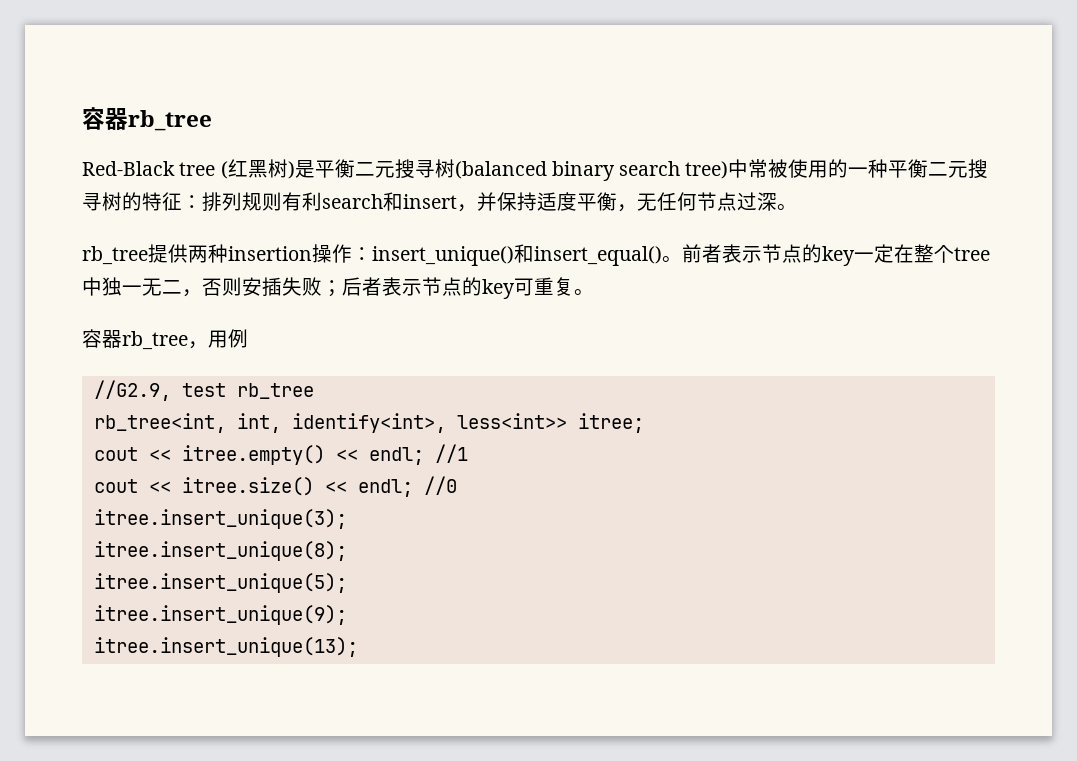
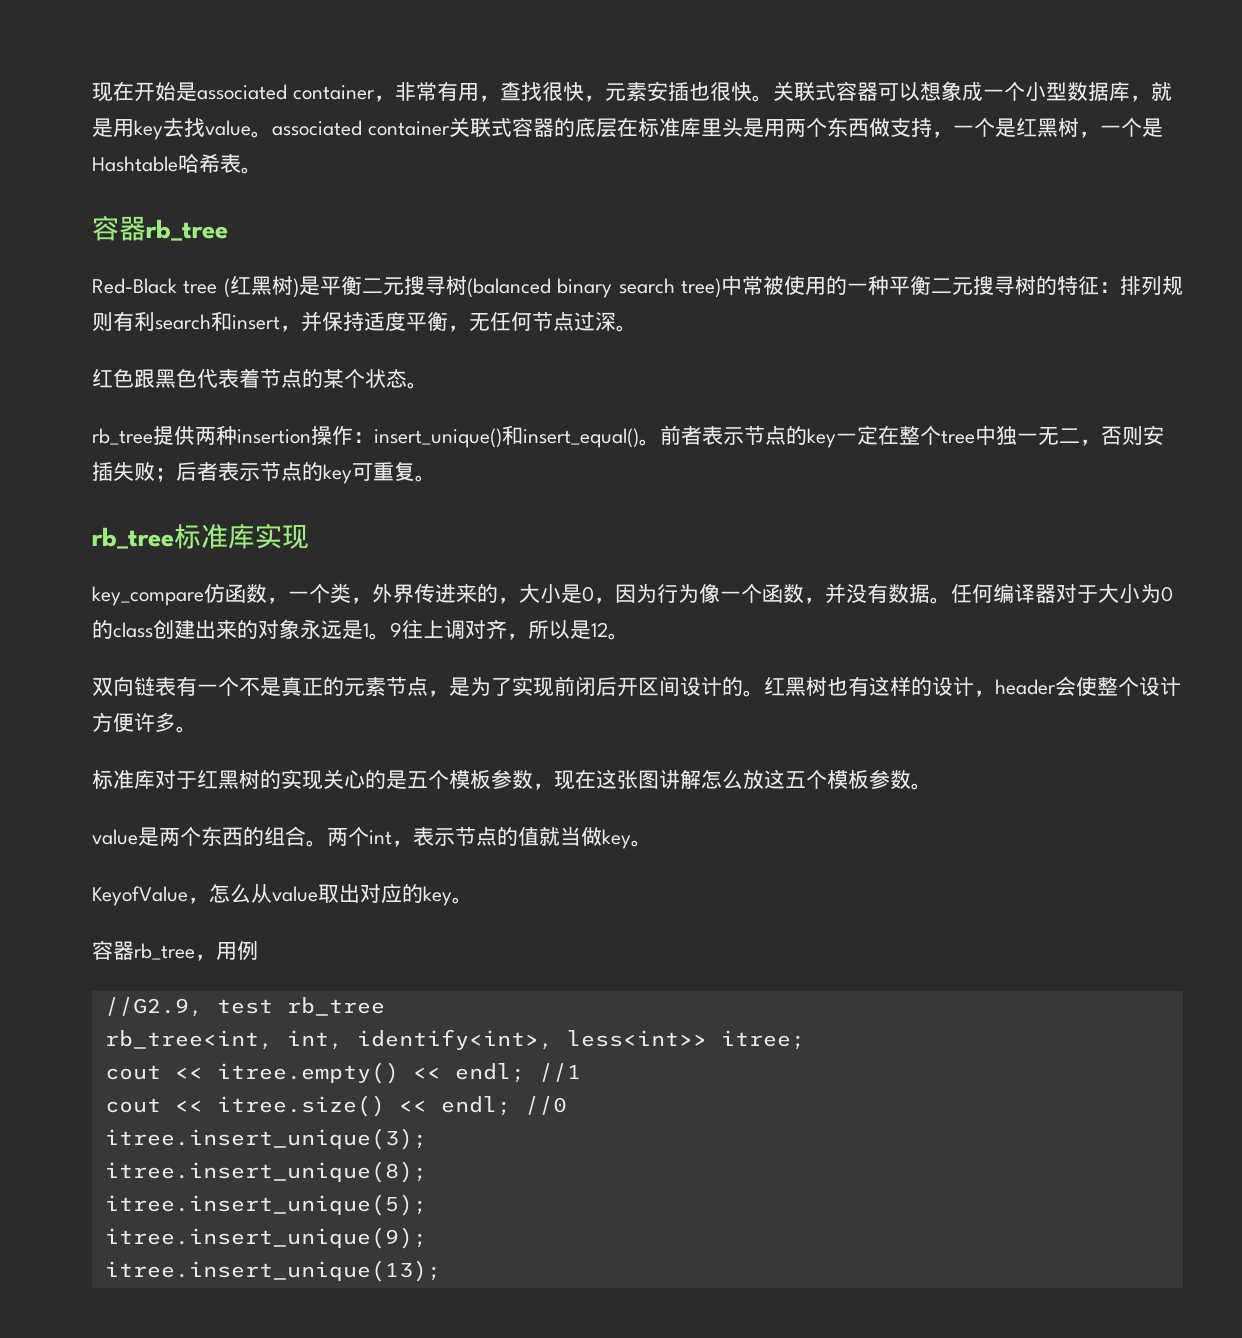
+ 现在开始是associated container，非常有用，查找很快，元素安插也很快。关联式容器可以想象成一个小型数据库，就是用key去找value。associated container关联式容器的底层在标准库里头是用两个东西做支持，一个是红黑树，一个是Hashtable哈希表。
+ 红色跟黑色代表着节点的某个状态。
+ rb_tree标准库实现
+ key_compare仿函数，一个类，外界传进来的，大小是0，因为行为像一个函数，并没有数据。任何编译器对于大小为0的class创建出来的对象永远是1。9往上调对齐，所以是12。
+ 双向链表有一个不是真正的元素节点，是为了实现前闭后开区间设计的。红黑树也有这样的设计，header会使整个设计方便许多。
+ 标准库对于红黑树的实现关心的是五个模板参数，现在这张图讲解怎么放这五个模板参数。
+ value是两个东西的组合。两个int，表示节点的值就当做key。
+ KeyofValue，怎么从value取出对应的key。

